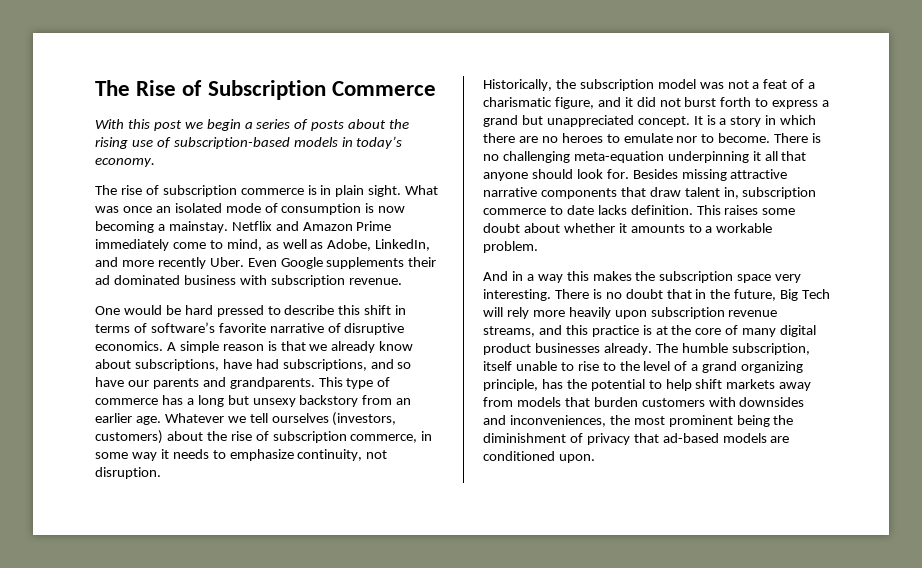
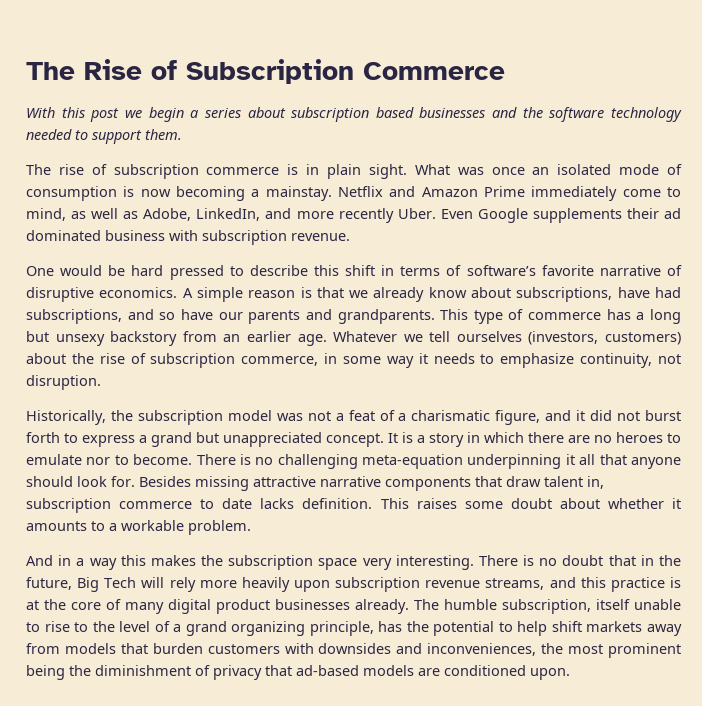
- With this post we begin a series of posts about the rising use of subscription-based models in today’s economy.
+ With this post we begin a series about subscription based businesses and the software technology needed to support them.

